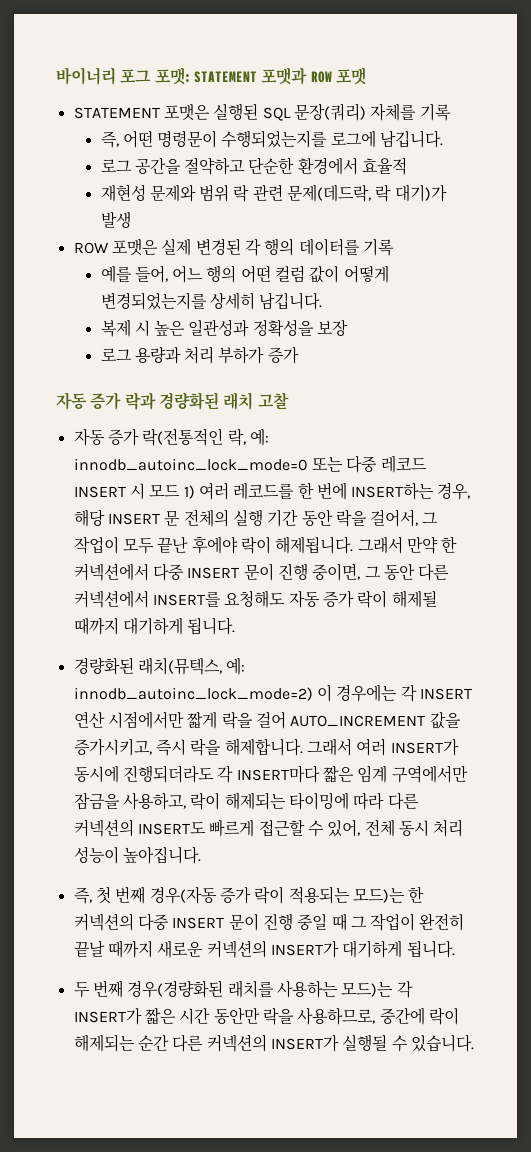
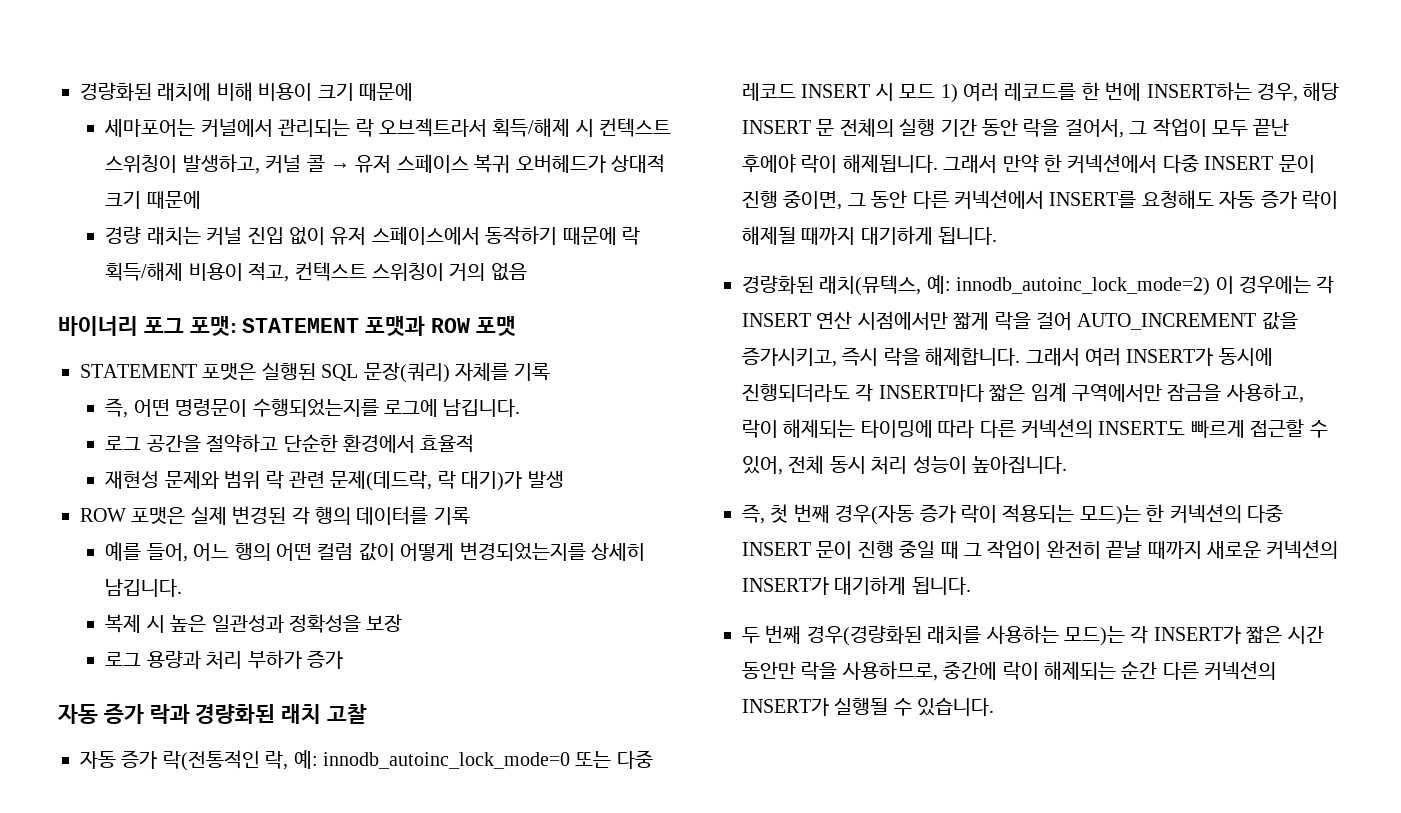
+ 경량화된 래치에 비해 비용이 크기 때문에
+ 세마포어는 커널에서 관리되는 락 오브젝트라서 획득/해제 시 컨텍스트 스위칭이 발생하고, 커널 콜 → 유저 스페이스 복귀 오버헤드가 상대적 크기 때문에
+ 경량 래치는 커널 진입 없이 유저 스페이스에서 동작하기 때문에 락 획득/해제 비용이 적고, 컨텍스트 스위칭이 거의 없음

